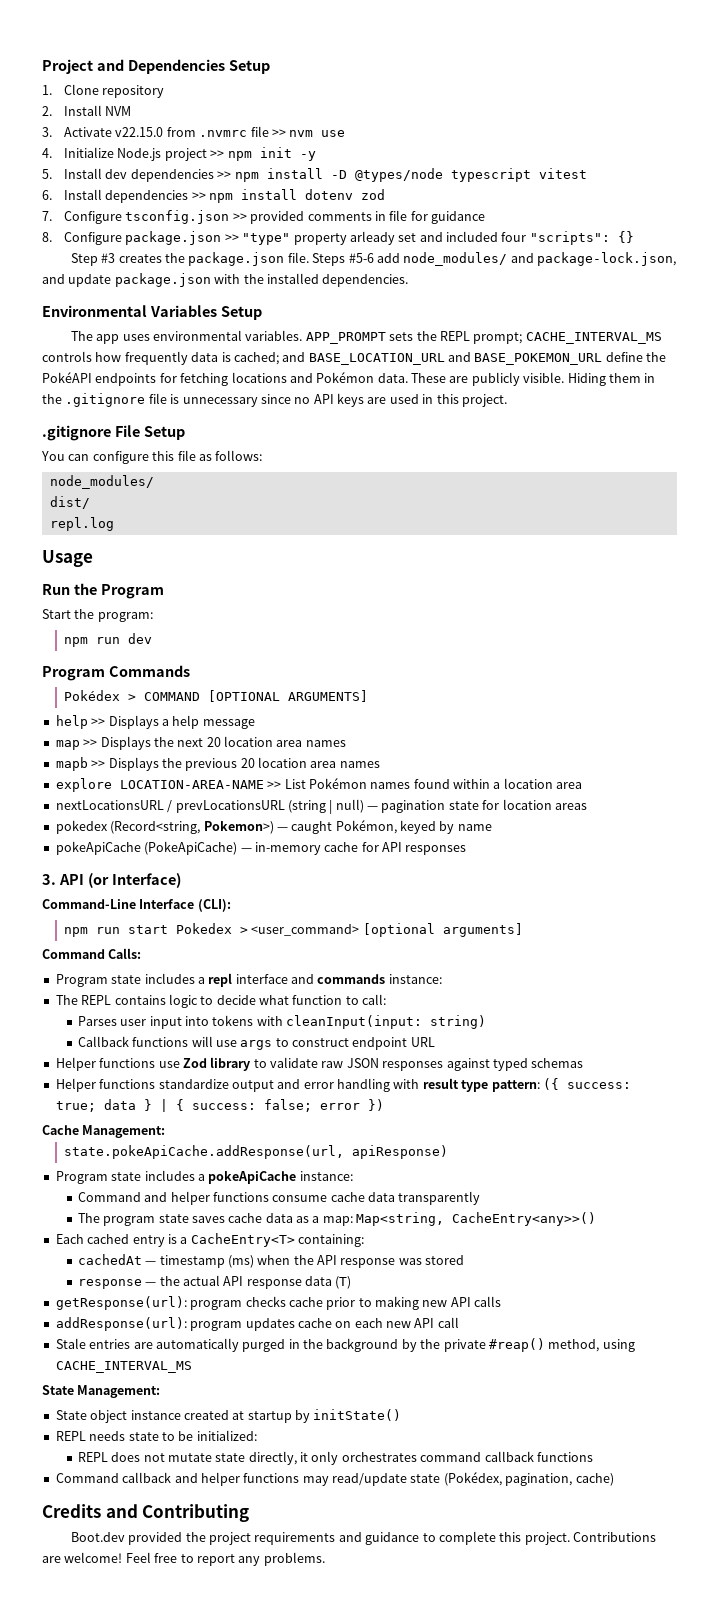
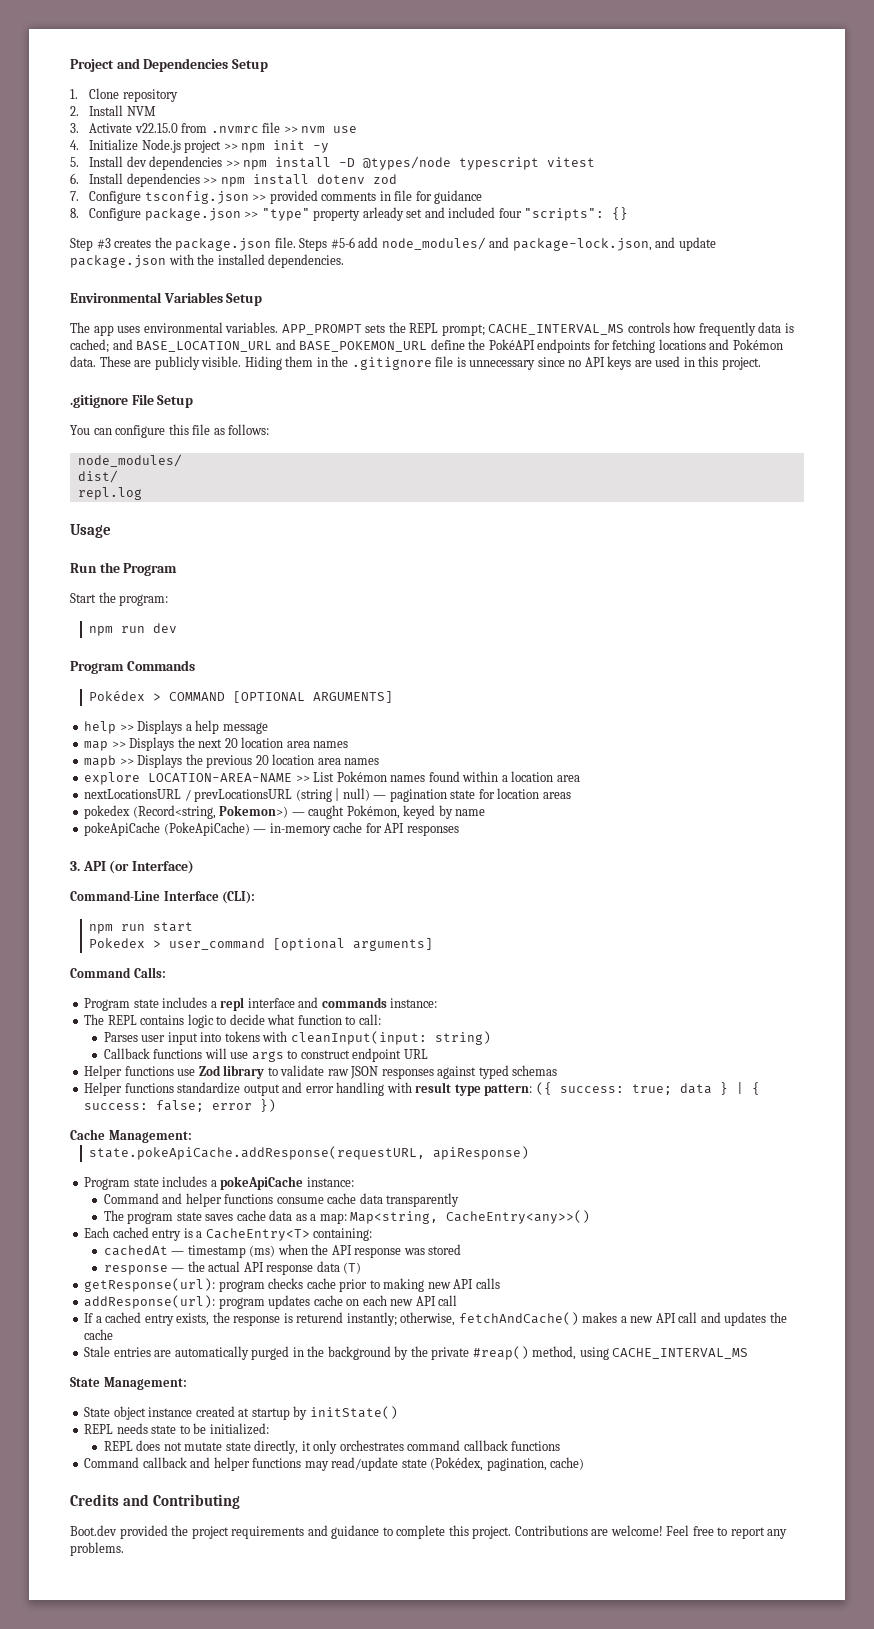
- npm run start Pokedex > <user_command> [optional arguments]
+ npm run start
+ Pokedex > user_command [optional arguments]
- state.pokeApiCache.addResponse(url, apiResponse)
+ state.pokeApiCache.addResponse(requestURL, apiResponse)
+ If a cached entry exists, the response is returend instantly; otherwise, fetchAndCache() makes a new API call and updates the cache

